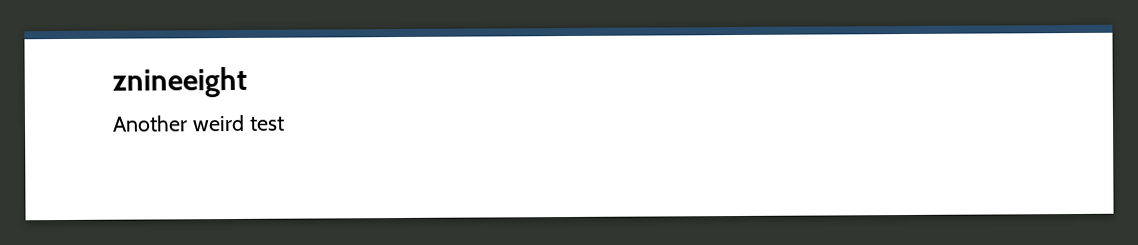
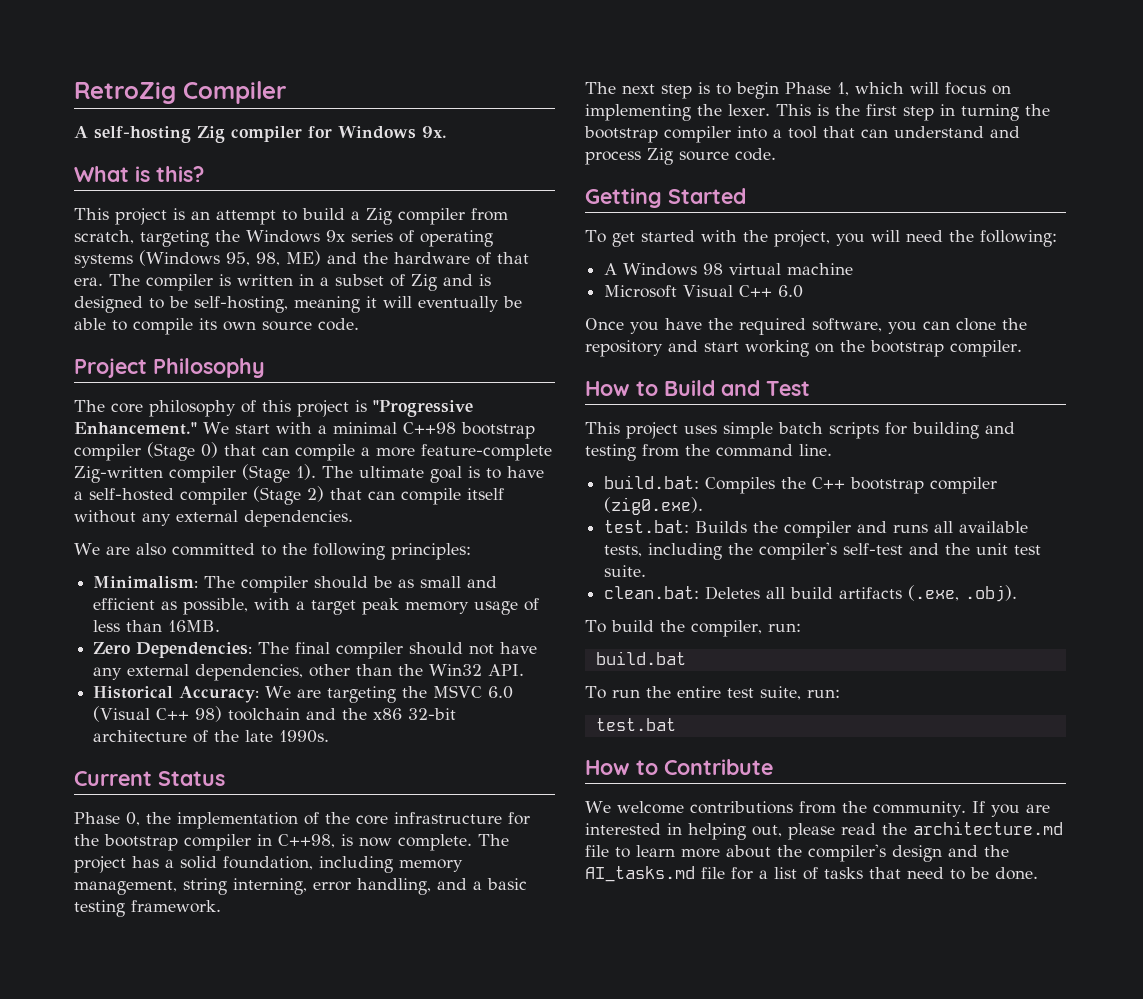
- znineeight
- Another weird test
+ RetroZig Compiler
+ A self-hosting Zig compiler for Windows 9x.
+ What is this?
+ This project is an attempt to build a Zig compiler from scratch, targeting the Windows 9x series of operating systems (Windows 95, 98, ME) and the hardware of that era. The compiler is written in a subset of Zig and is designed to be self-hosting, meaning it will eventually be able to compile its own source code.
+ Project Philosophy
+ The core philosophy of this project is "Progressive Enhancement." We start with a minimal C++98 bootstrap compiler (Stage 0) that can compile a more feature-complete Zig-written compiler (Stage 1). The ultimate goal is to have a self-hosted compiler (Stage 2) that can compile itself without any external dependencies.
+ We are also committed to the following principles:
+ Minimalism: The compiler should be as small and efficient as possible, with a target peak memory usage of less than 16MB.
+ Zero Dependencies: The final compiler should not have any external dependencies, other than the Win32 API.
+ Historical Accuracy: We are targeting the MSVC 6.0 (Visual C++ 98) toolchain and the x86 32-bit architecture of the late 1990s.
+ Current Status
+ Phase 0, the implementation of the core infrastructure for the bootstrap compiler in C++98, is now complete. The project has a solid foundation, including memory management, string interning, error handling, and a basic testing framework.
+ The next step is to begin Phase 1, which will focus on implementing the lexer. This is the first step in turning the bootstrap compiler into a tool that can understand and process Zig source code.
+ Getting Started
+ To get started with the project, you will need the following:
+ A Windows 98 virtual machine
+ Microsoft Visual C++ 6.0
+ Once you have the required software, you can clone the repository and start working on the bootstrap compiler.
+ How to Build and Test
+ This project uses simple batch scripts for building and testing from the command line.
+ build.bat: Compiles the C++ bootstrap compiler (zig0.exe).
+ test.bat: Builds the compiler and runs all available tests, including the compiler's self-test and the unit test suite.
+ clean.bat: Deletes all build artifacts (.exe, .obj).
+ To build the compiler, run:
+ build.bat
+ To run the entire test suite, run:
+ test.bat
+ How to Contribute
+ We welcome contributions from the community. If you are interested in helping out, please read the architecture.md file to learn more about the compiler's design and the AI_tasks.md file for a list of tasks that need to be done.

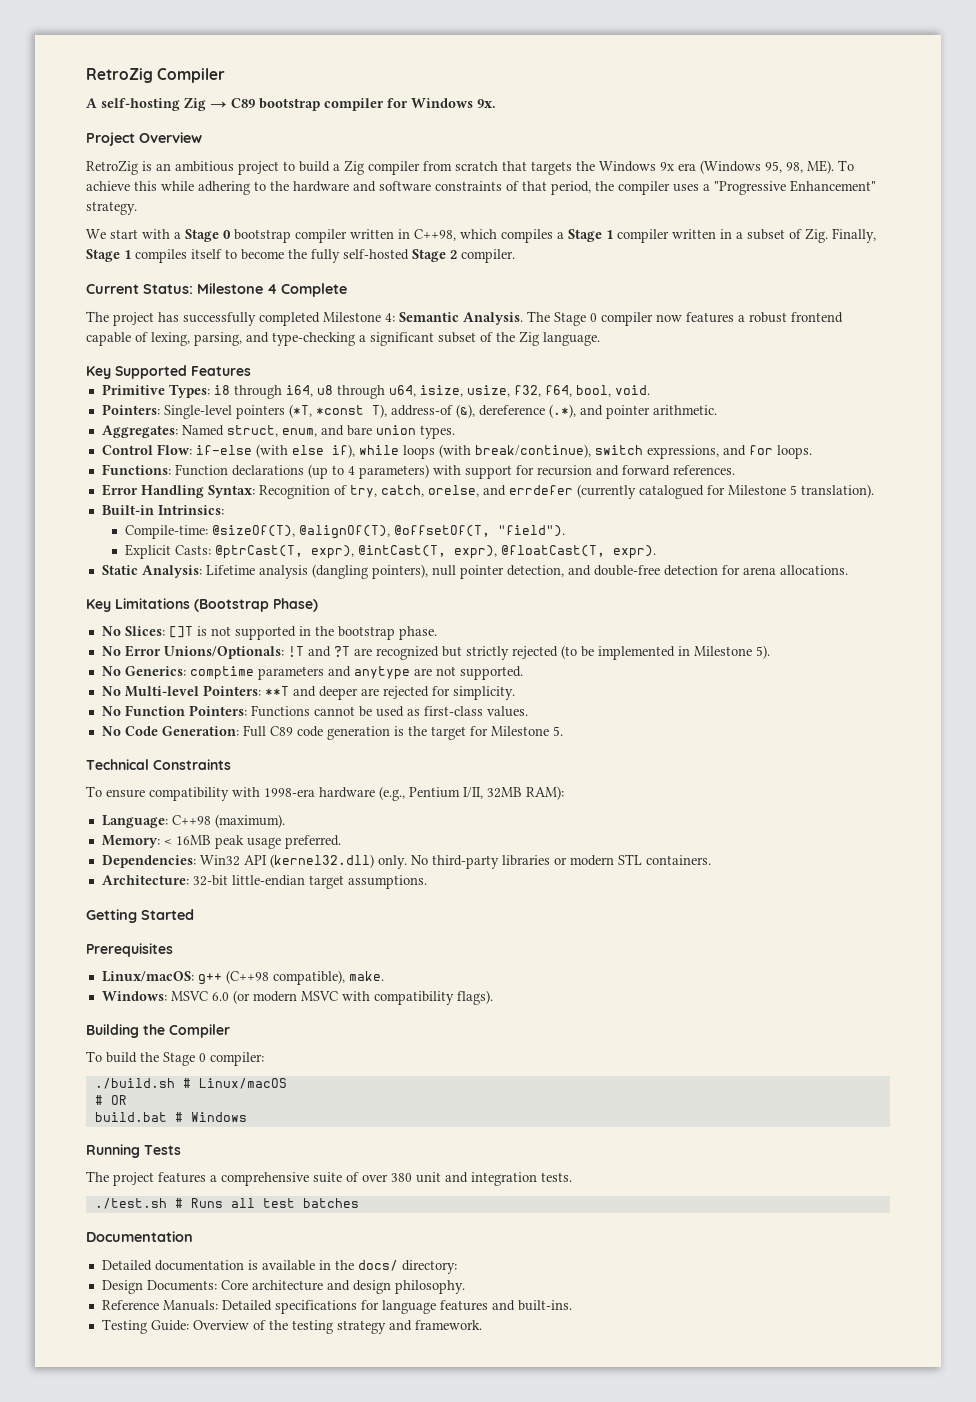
- A self-hosting Zig compiler for Windows 9x.
+ A self-hosting Zig → C89 bootstrap compiler for Windows 9x.
- What is this?
- This project is an attempt to build a Zig compiler from scratch, targeting the Windows 9x series of operating systems (Windows 95, 98, ME) and the hardware of that era. The compiler is written in a subset of Zig and is designed to be self-hosting, meaning it will eventually be able to compile its own source code.
- Project Philosophy
- The core philosophy of this project is "Progressive Enhancement." We start with a minimal C++98 bootstrap compiler (Stage 0) that can compile a more feature-complete Zig-written compiler (Stage 1). The ultimate goal is to have a self-hosted compiler (Stage 2) that can compile itself without any external dependencies.
- We are also committed to the following principles:
- Minimalism: The compiler should be as small and efficient as possible, with a target peak memory usage of less than 16MB.
- Zero Dependencies: The final compiler should not have any external dependencies, other than the Win32 API.
- Historical Accuracy: We are targeting the MSVC 6.0 (Visual C++ 98) toolchain and the x86 32-bit architecture of the late 1990s.
- Current Status
- Phase 0, the implementation of the core infrastructure for the bootstrap compiler in C++98, is now complete. The project has a solid foundation, including memory management, string interning, error handling, and a basic testing framework.
- The next step is to begin Phase 1, which will focus on implementing the lexer. This is the first step in turning the bootstrap compiler into a tool that can understand and process Zig source code.
+ Project Overview
+ RetroZig is an ambitious project to build a Zig compiler from scratch that targets the Windows 9x era (Windows 95, 98, ME). To achieve this while adhering to the hardware and software constraints of that period, the compiler uses a "Progressive Enhancement" strategy.
+ We start with a Stage 0 bootstrap compiler written in C++98, which compiles a Stage 1 compiler written in a subset of Zig. Finally, Stage 1 compiles itself to become the fully self-hosted Stage 2 compiler.
+ Current Status: Milestone 4 Complete
+ The project has successfully completed Milestone 4: Semantic Analysis. The Stage 0 compiler now features a robust frontend capable of lexing, parsing, and type-checking a significant subset of the Zig language.
+ Key Supported Features
+ Primitive Types: i8 through i64, u8 through u64, isize, usize, f32, f64, bool, void.
+ Pointers: Single-level pointers (*T, *const T), address-of (&), dereference (.*), and pointer arithmetic.
+ Aggregates: Named struct, enum, and bare union types.
+ Control Flow: if-else (with else if), while loops (with break/continue), switch expressions, and for loops.
+ Functions: Function declarations (up to 4 parameters) with support for recursion and forward references.
+ Error Handling Syntax: Recognition of try, catch, orelse, and errdefer (currently catalogued for Milestone 5 translation).
+ Built-in Intrinsics:
+ Compile-time: @sizeOf(T), @alignOf(T), @offsetOf(T, "field").
+ Explicit Casts: @ptrCast(T, expr), @intCast(T, expr), @floatCast(T, expr).
+ Static Analysis: Lifetime analysis (dangling pointers), null pointer detection, and double-free detection for arena allocations.
+ Key Limitations (Bootstrap Phase)
+ No Slices: []T is not supported in the bootstrap phase.
+ No Error Unions/Optionals: !T and ?T are recognized but strictly rejected (to be implemented in Milestone 5).
+ No Generics: comptime parameters and anytype are not supported.
+ No Multi-level Pointers: **T and deeper are rejected for simplicity.
+ No Function Pointers: Functions cannot be used as first-class values.
+ No Code Generation: Full C89 code generation is the target for Milestone 5.
+ Technical Constraints
+ To ensure compatibility with 1998-era hardware (e.g., Pentium I/II, 32MB RAM):
+ Language: C++98 (maximum).
+ Memory: < 16MB peak usage preferred.
+ Dependencies: Win32 API (kernel32.dll) only. No third-party libraries or modern STL containers.
+ Architecture: 32-bit little-endian target assumptions.
  Getting Started
- To get started with the project, you will need the following:
- A Windows 98 virtual machine
- Microsoft Visual C++ 6.0
- Once you have the required software, you can clone the repository and start working on the bootstrap compiler.
- How to Build and Test
- This project uses simple batch scripts for building and testing from the command line.
- build.bat: Compiles the C++ bootstrap compiler (zig0.exe).
- test.bat: Builds the compiler and runs all available tests, including the compiler's self-test and the unit test suite.
- clean.bat: Deletes all build artifacts (.exe, .obj).
- To build the compiler, run:
- build.bat
- To run the entire test suite, run:
- test.bat
- How to Contribute
- We welcome contributions from the community. If you are interested in helping out, please read the architecture.md file to learn more about the compiler's design and the AI_tasks.md file for a list of tasks that need to be done.
+ Prerequisites
+ Linux/macOS: g++ (C++98 compatible), make.
+ Windows: MSVC 6.0 (or modern MSVC with compatibility flags).
+ Building the Compiler
+ To build the Stage 0 compiler:
+ ./build.sh # Linux/macOS
+ # OR
+ build.bat # Windows
+ Running Tests
+ The project features a comprehensive suite of over 380 unit and integration tests.
+ ./test.sh # Runs all test batches
+ Documentation
+ Detailed documentation is available in the docs/ directory:
+ Design Documents: Core architecture and design philosophy.
+ Reference Manuals: Detailed specifications for language features and built-ins.
+ Testing Guide: Overview of the testing strategy and framework.

